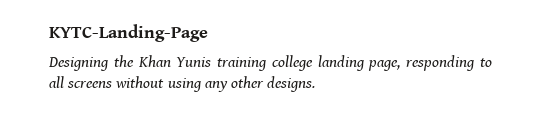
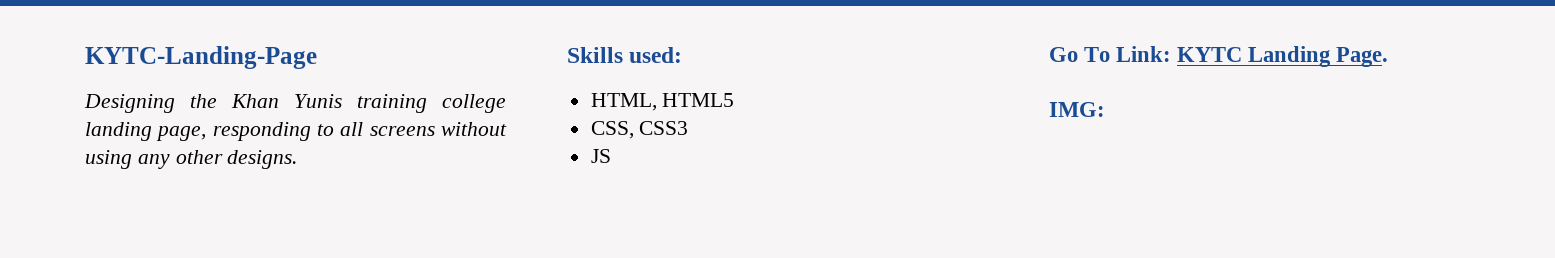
+ Skills used:
+ HTML, HTML5
+ CSS, CSS3
+ JS
+ Go To Link: KYTC Landing Page.
+ IMG:

